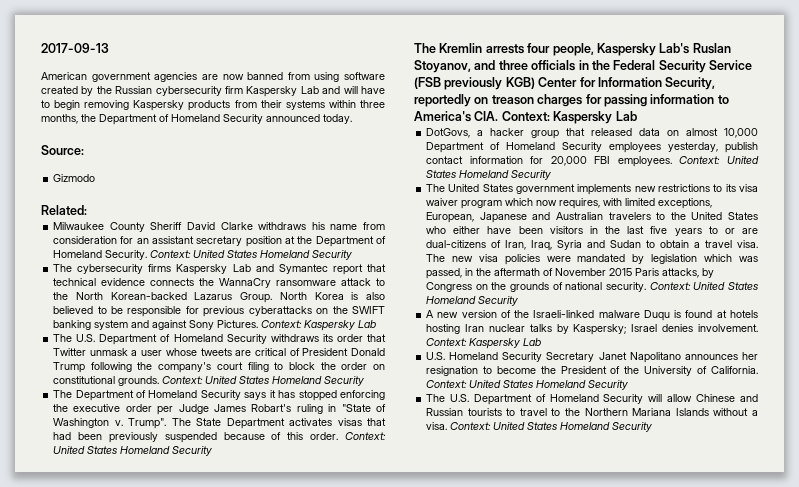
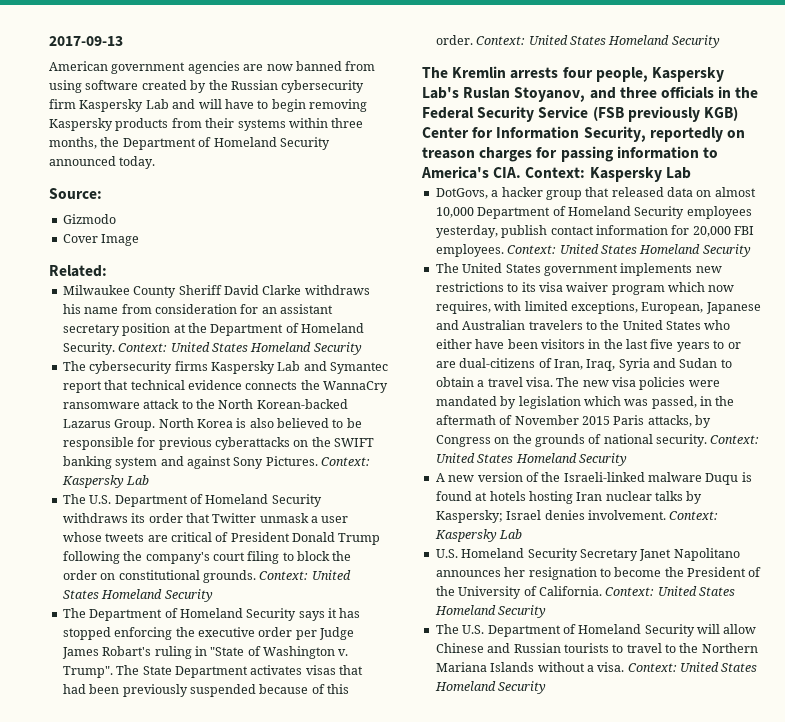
+ Cover Image

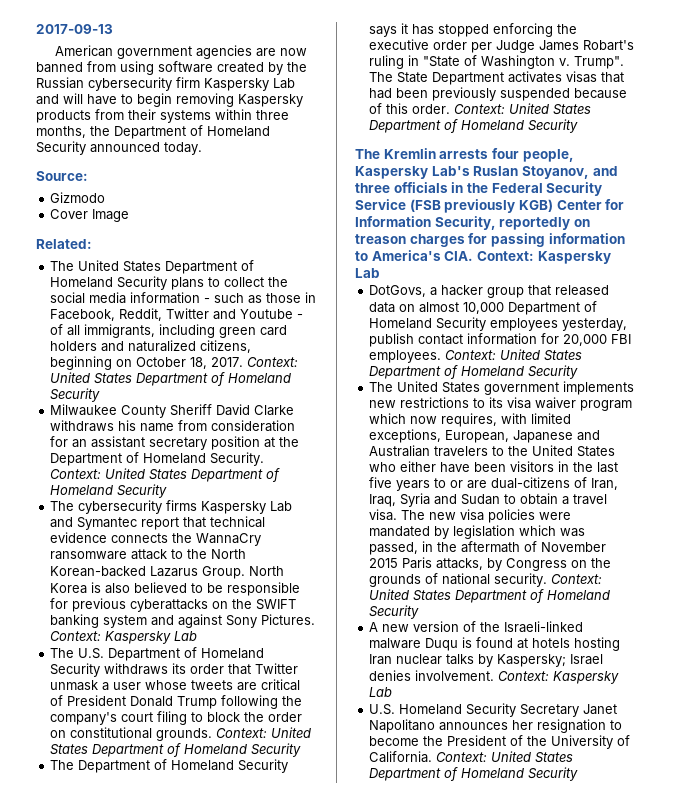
+ The United States Department of Homeland Security plans to collect the social media information - such as those in Facebook, Reddit, Twitter and Youtube - of all immigrants, including green card holders and naturalized citizens, beginning on October 18, 2017. Context: United States Department of Homeland Security
- Milwaukee County Sheriff David Clarke withdraws his name from consideration for an assistant secretary position at the Department of Homeland Security. Context: United States Homeland Security
+ Milwaukee County Sheriff David Clarke withdraws his name from consideration for an assistant secretary position at the Department of Homeland Security. Context: United States Department of Homeland Security
- The U.S. Department of Homeland Security withdraws its order that Twitter unmask a user whose tweets are critical of President Donald Trump following the company's court filing to block the order on constitutional grounds. Context: United States Homeland Security
+ The U.S. Department of Homeland Security withdraws its order that Twitter unmask a user whose tweets are critical of President Donald Trump following the company's court filing to block the order on constitutional grounds. Context: United States Department of Homeland Security
- The State Department activates visas that had been previously suspended because of this order. Context: United States Homeland Security
+ The State Department activates visas that had been previously suspended because of this order. Context: United States Department of Homeland Security
- DotGovs, a hacker group that released data on almost 10,000 Department of Homeland Security employees yesterday, publish contact information for 20,000 FBI employees. Context: United States Homeland Security
+ DotGovs, a hacker group that released data on almost 10,000 Department of Homeland Security employees yesterday, publish contact information for 20,000 FBI employees. Context: United States Department of Homeland Security
- The new visa policies were mandated by legislation which was passed, in the aftermath of November 2015 Paris attacks, by Congress on the grounds of national security. Context: United States Homeland Security
+ The new visa policies were mandated by legislation which was passed, in the aftermath of November 2015 Paris attacks, by Congress on the grounds of national security. Context: United States Department of Homeland Security
- U.S. Homeland Security Secretary Janet Napolitano announces her resignation to become the President of the University of California. Context: United States Homeland Security
- The U.S. Department of Homeland Security will allow Chinese and Russian tourists to travel to the Northern Mariana Islands without a visa. Context: United States Homeland Security
+ U.S. Homeland Security Secretary Janet Napolitano announces her resignation to become the President of the University of California. Context: United States Department of Homeland Security

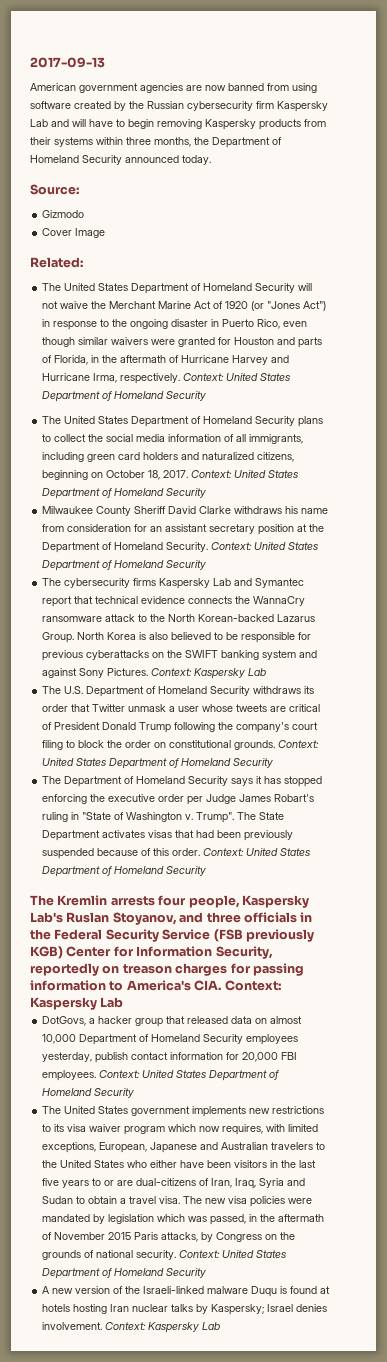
+ The United States Department of Homeland Security will not waive the Merchant Marine Act of 1920 (or "Jones Act") in response to the ongoing disaster in Puerto Rico, even though similar waivers were granted for Houston and parts of Florida, in the aftermath of Hurricane Harvey and Hurricane Irma, respectively. Context: United States Department of Homeland Security
- The United States Department of Homeland Security plans to collect the social media information - such as those in Facebook, Reddit, Twitter and Youtube - of all immigrants, including green card holders and naturalized citizens, beginning on October 18, 2017.
+ The United States Department of Homeland Security plans to collect the social media information of all immigrants, including green card holders and naturalized citizens, beginning on October 18, 2017.
- U.S. Homeland Security Secretary Janet Napolitano announces her resignation to become the President of the University of California. Context: United States Department of Homeland Security

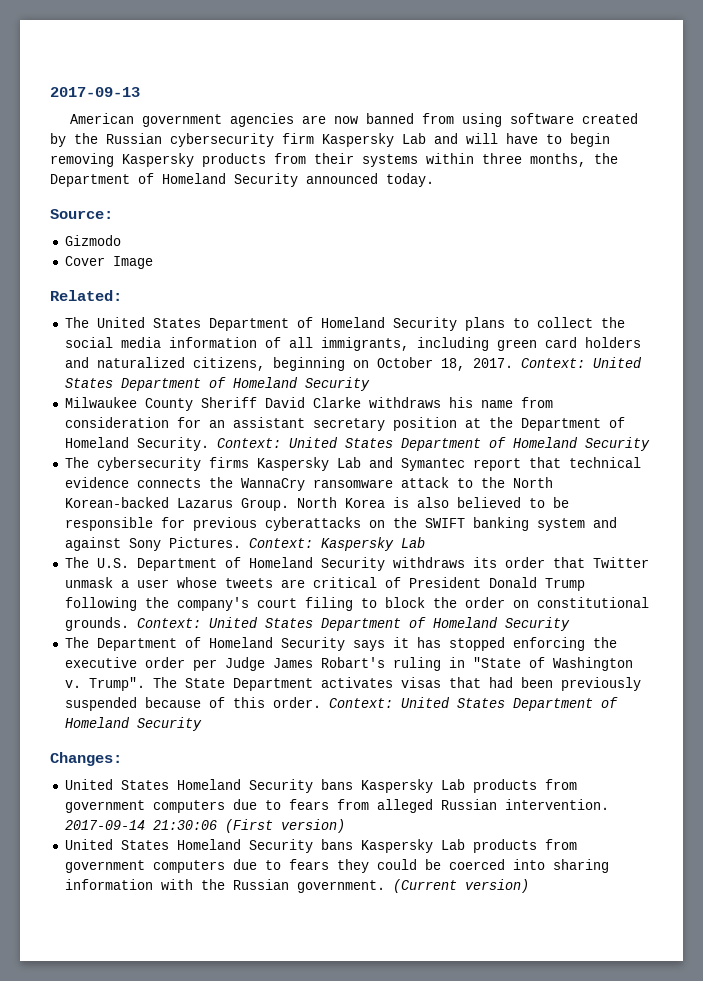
- The United States Department of Homeland Security will not waive the Merchant Marine Act of 1920 (or "Jones Act") in response to the ongoing disaster in Puerto Rico, even though similar waivers were granted for Houston and parts of Florida, in the aftermath of Hurricane Harvey and Hurricane Irma, respectively. Context: United States Department of Homeland Security
- The Kremlin arrests four people, Kaspersky Lab's Ruslan Stoyanov, and three officials in the Federal Security Service (FSB previously KGB) Center for Information Security, reportedly on treason charges for passing information to America's CIA. Context: Kaspersky Lab
- DotGovs, a hacker group that released data on almost 10,000 Department of Homeland Security employees yesterday, publish contact information for 20,000 FBI employees. Context: United States Department of Homeland Security
- The United States government implements new restrictions to its visa waiver program which now requires, with limited exceptions, European, Japanese and Australian travelers to the United States who either have been visitors in the last five years to or are dual-citizens of Iran, Iraq, Syria and Sudan to obtain a travel visa. The new visa policies were mandated by legislation which was passed, in the aftermath of November 2015 Paris attacks, by Congress on the grounds of national security. Context: United States Department of Homeland Security
- A new version of the Israeli-linked malware Duqu is found at hotels hosting Iran nuclear talks by Kaspersky; Israel denies involvement. Context: Kaspersky Lab
+ Changes:
+ United States Homeland Security bans Kaspersky Lab products from government computers due to fears from alleged Russian intervention. 2017-09-14 21:30:06 (First version)
+ United States Homeland Security bans Kaspersky Lab products from government computers due to fears they could be coerced into sharing information with the Russian government. (Current version)

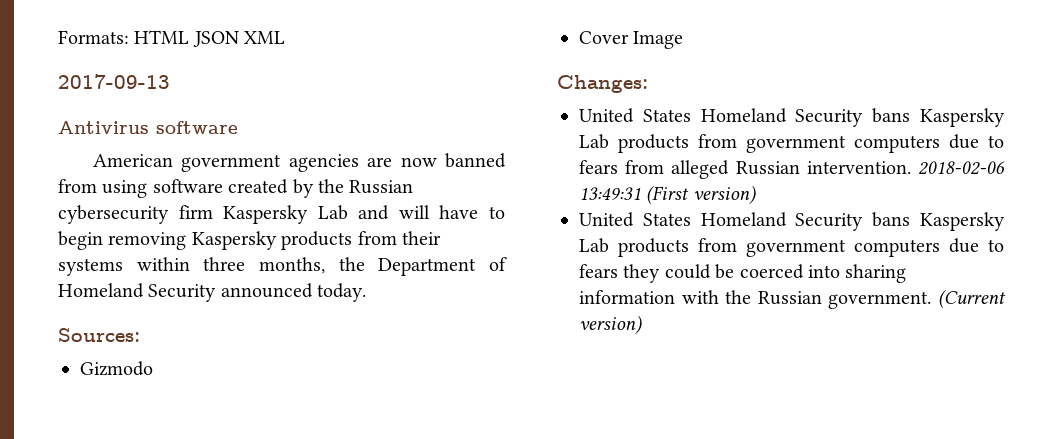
+ Formats: HTML JSON XML
+ Antivirus software
- Source:
+ Sources:
- Related:
- The United States Department of Homeland Security plans to collect the social media information of all immigrants, including green card holders and naturalized citizens, beginning on October 18, 2017. Context: United States Department of Homeland Security
- Milwaukee County Sheriff David Clarke withdraws his name from consideration for an assistant secretary position at the Department of Homeland Security. Context: United States Department of Homeland Security
- The cybersecurity firms Kaspersky Lab and Symantec report that technical evidence connects the WannaCry ransomware attack to the North Korean-backed Lazarus Group. North Korea is also believed to be responsible for previous cyberattacks on the SWIFT banking system and against Sony Pictures. Context: Kaspersky Lab
- The U.S. Department of Homeland Security withdraws its order that Twitter unmask a user whose tweets are critical of President Donald Trump following the company's court filing to block the order on constitutional grounds. Context: United States Department of Homeland Security
- The Department of Homeland Security says it has stopped enforcing the executive order per Judge James Robart's ruling in "State of Washington v. Trump". The State Department activates visas that had been previously suspended because of this order. Context: United States Department of Homeland Security
- 2017-09-14 21:30:06 (First version)
+ 2018-02-06 13:49:31 (First version)

